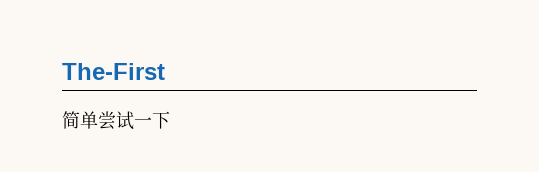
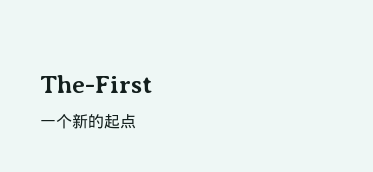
- 简单尝试一下
+ 一个新的起点

